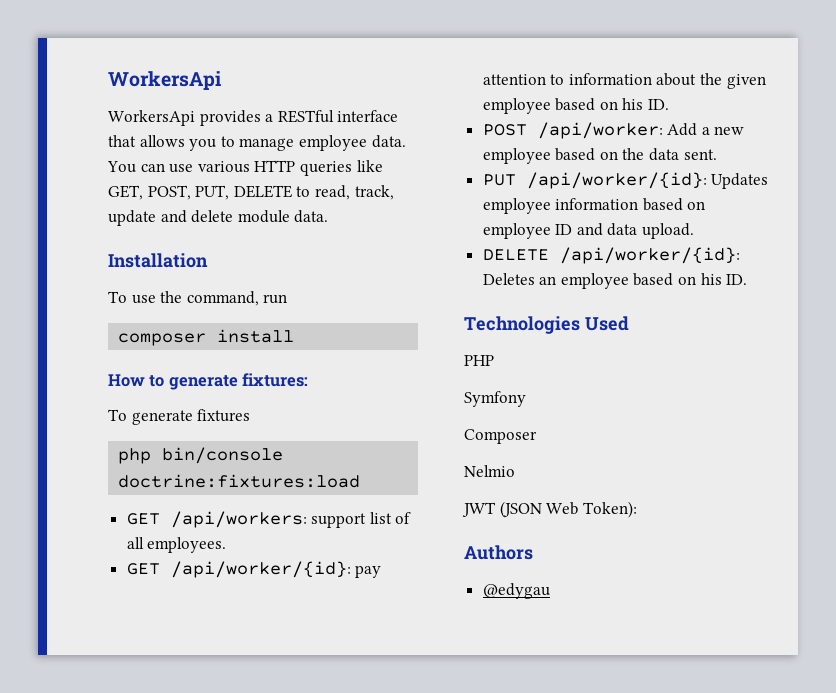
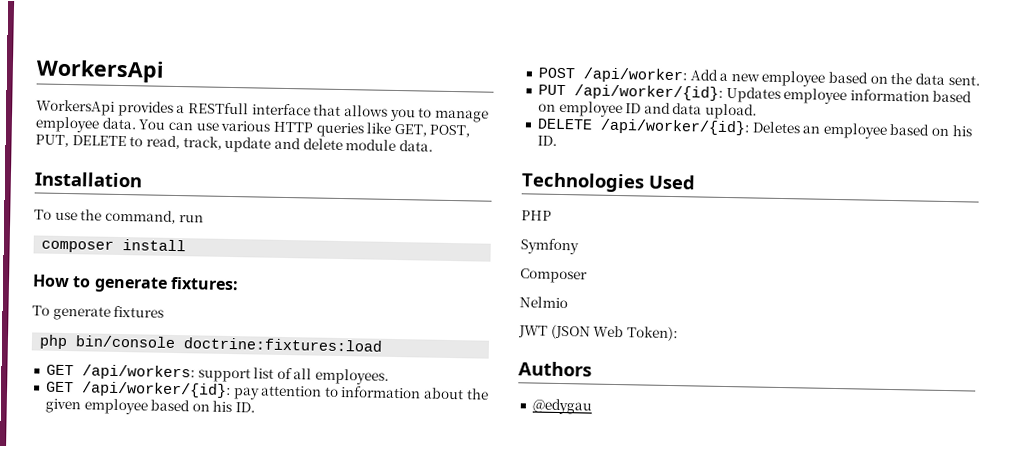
- WorkersApi provides a RESTful interface that allows you to manage employee data.
+ WorkersApi provides a RESTfull interface that allows you to manage employee data.

